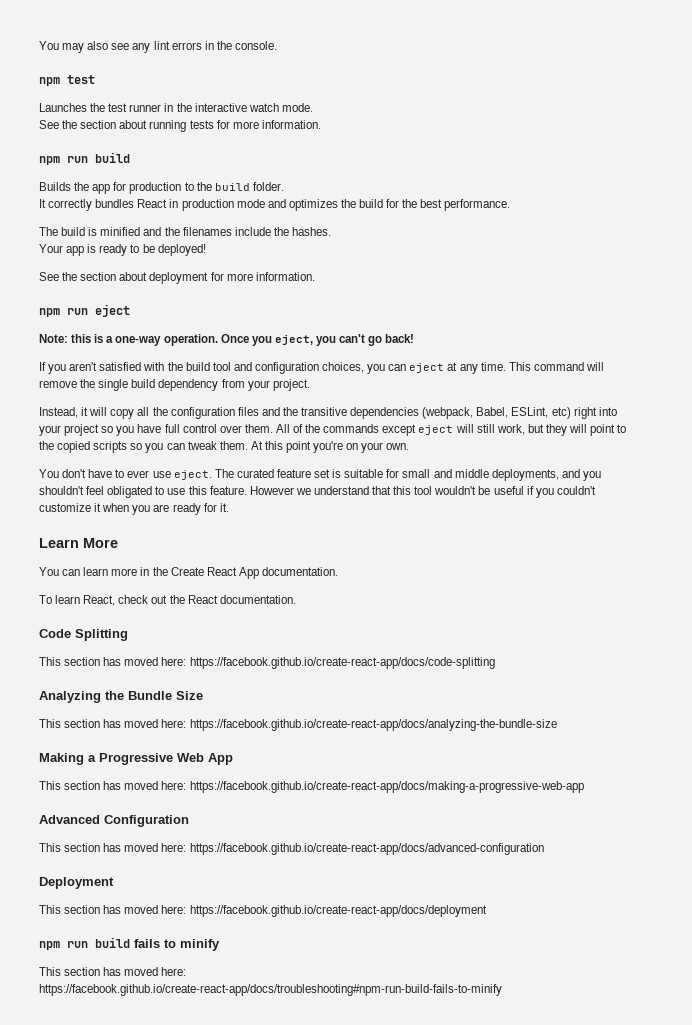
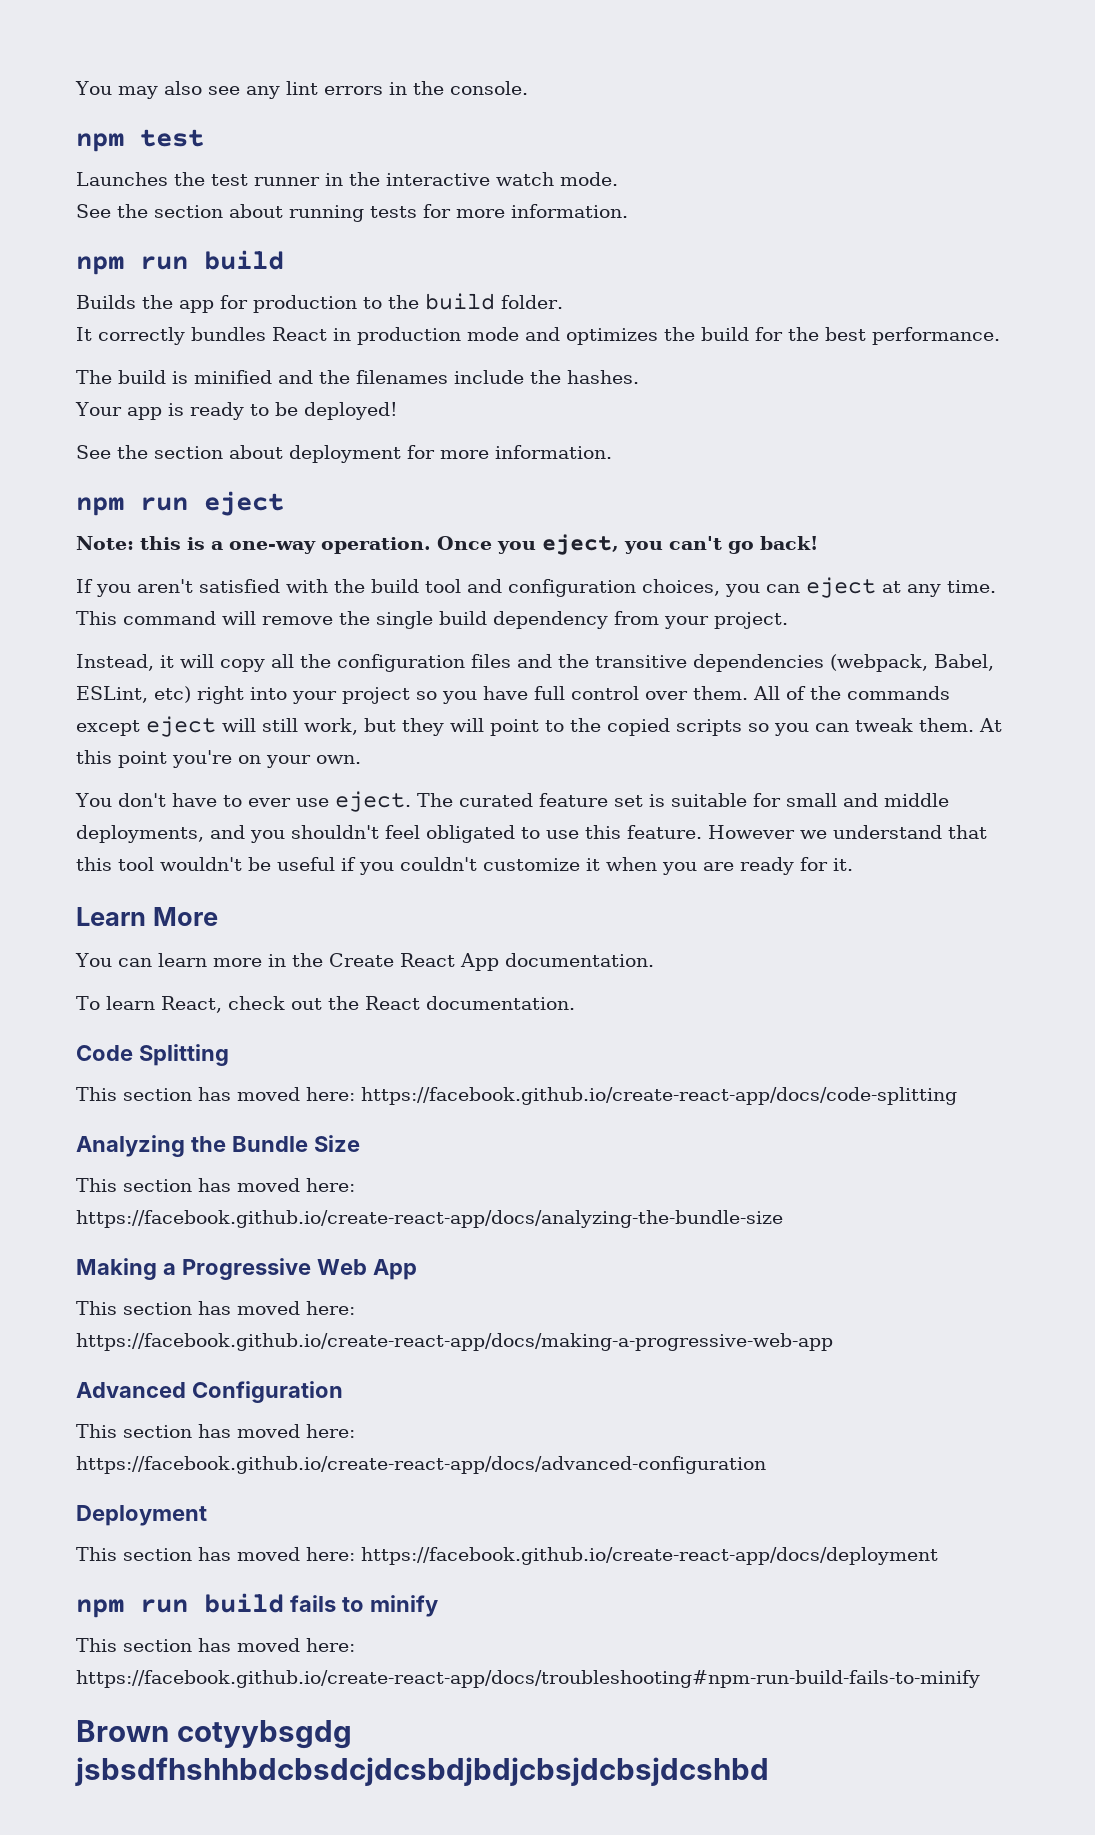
+ Brown cotyybsgdg jsbsdfhshhbdcbsdcjdcsbdjbdjcbsjdcbsjdcshbd

